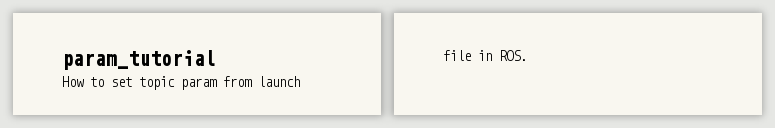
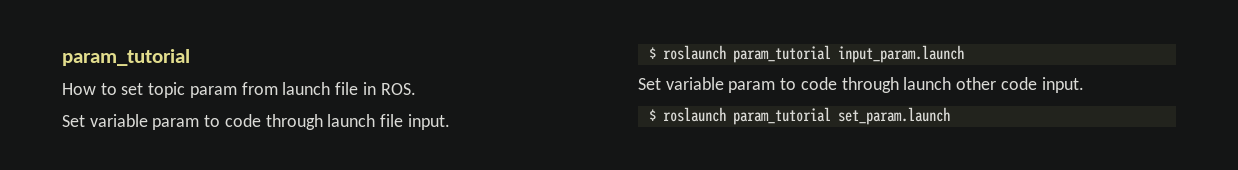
+ Set variable param to code through launch file input.
+ $ roslaunch param_tutorial input_param.launch
+ Set variable param to code through launch other code input.
+ $ roslaunch param_tutorial set_param.launch

